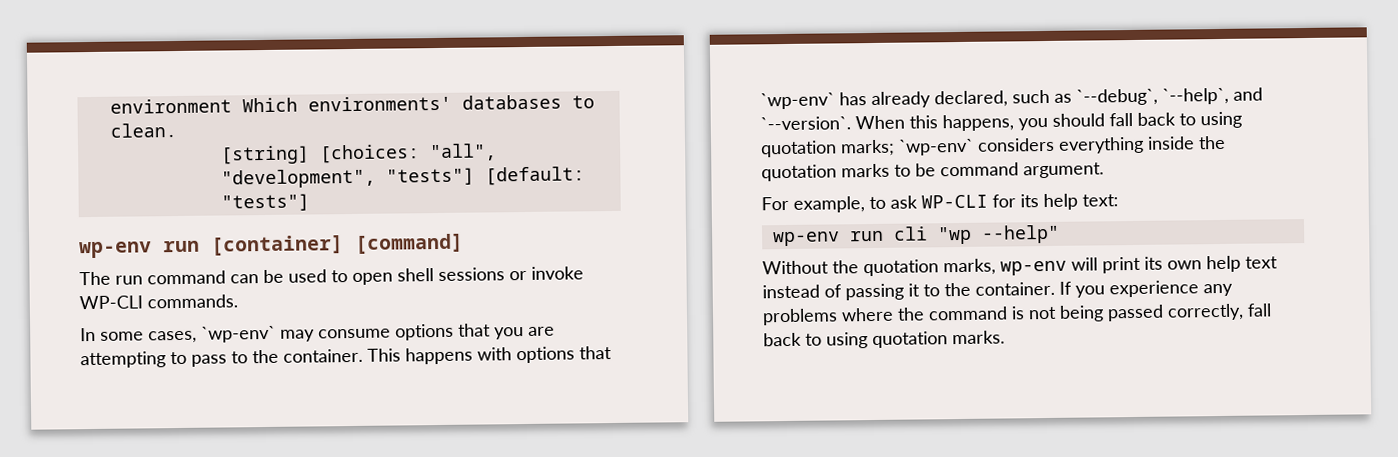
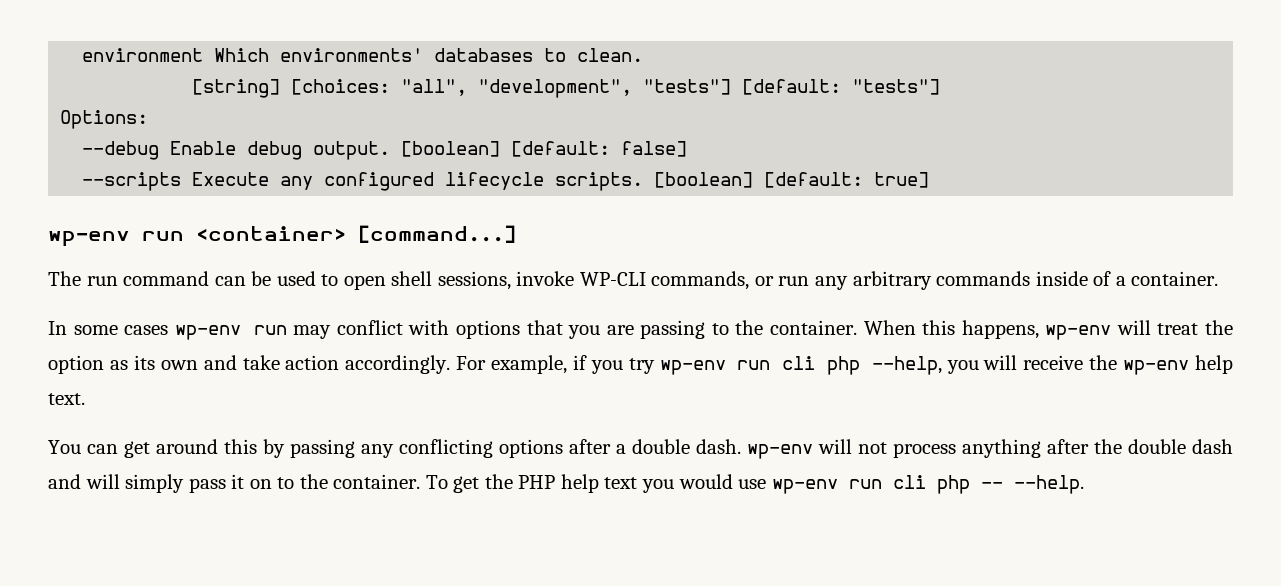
- wp-env run [container] [command]
+ Options:
+ --debug Enable debug output. [boolean] [default: false]
+ --scripts Execute any configured lifecycle scripts. [boolean] [default: true]
+ wp-env run <container> [command...]
- The run command can be used to open shell sessions or invoke WP-CLI commands.
- In some cases, `wp-env` may consume options that you are attempting to pass to the container. This happens with options that `wp-env` has already declared, such as `--debug`, `--help`, and `--version`. When this happens, you should fall back to using quotation marks; `wp-env` considers everything inside the quotation marks to be command argument.
- For example, to ask WP-CLI for its help text:
- wp-env run cli "wp --help"
- Without the quotation marks, wp-env will print its own help text instead of passing it to the container. If you experience any problems where the command is not being passed correctly, fall back to using quotation marks.
+ The run command can be used to open shell sessions, invoke WP-CLI commands, or run any arbitrary commands inside of a container.
+ In some cases wp-env run may conflict with options that you are passing to the container. When this happens, wp-env will treat the option as its own and take action accordingly. For example, if you try wp-env run cli php --help, you will receive the wp-env help text.
+ You can get around this by passing any conflicting options after a double dash. wp-env will not process anything after the double dash and will simply pass it on to the container. To get the PHP help text you would use wp-env run cli php -- --help.

